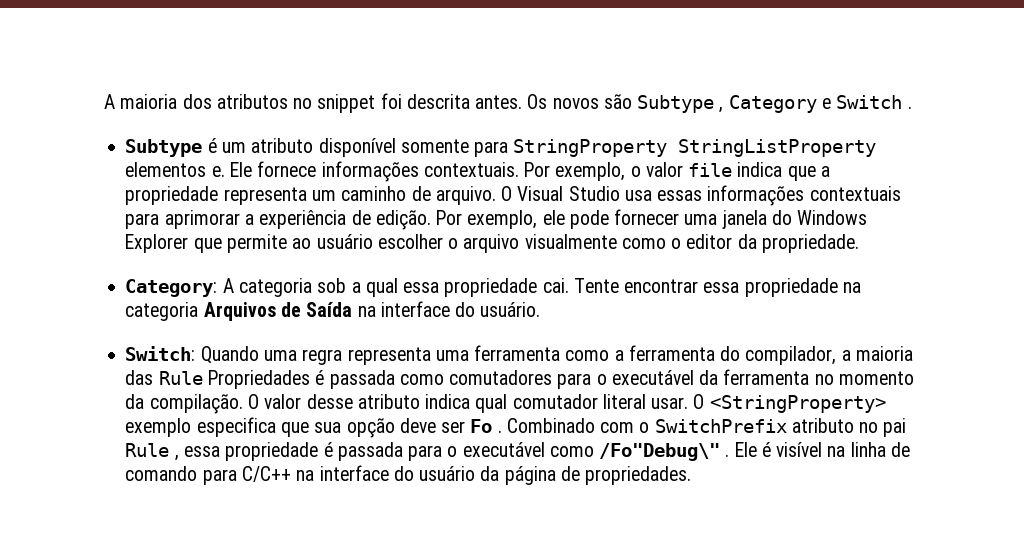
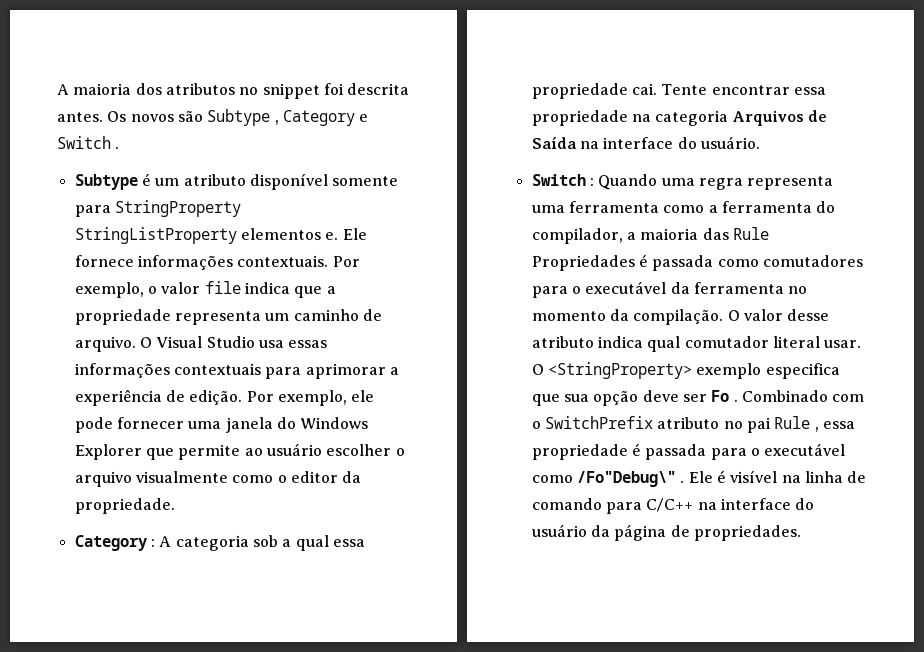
- Category: A categoria sob a qual essa propriedade cai.
+ Category : A categoria sob a qual essa propriedade cai.
- Switch: Quando uma regra representa uma ferramenta como a ferramenta do compilador, a maioria das Rule Propriedades é passada como comutadores para o executável da ferramenta no momento da compilação.
+ Switch : Quando uma regra representa uma ferramenta como a ferramenta do compilador, a maioria das Rule Propriedades é passada como comutadores para o executável da ferramenta no momento da compilação.

